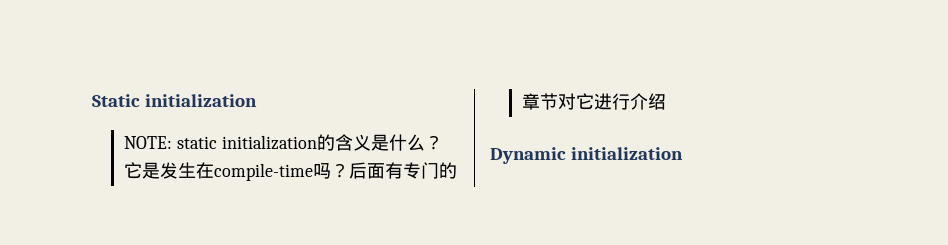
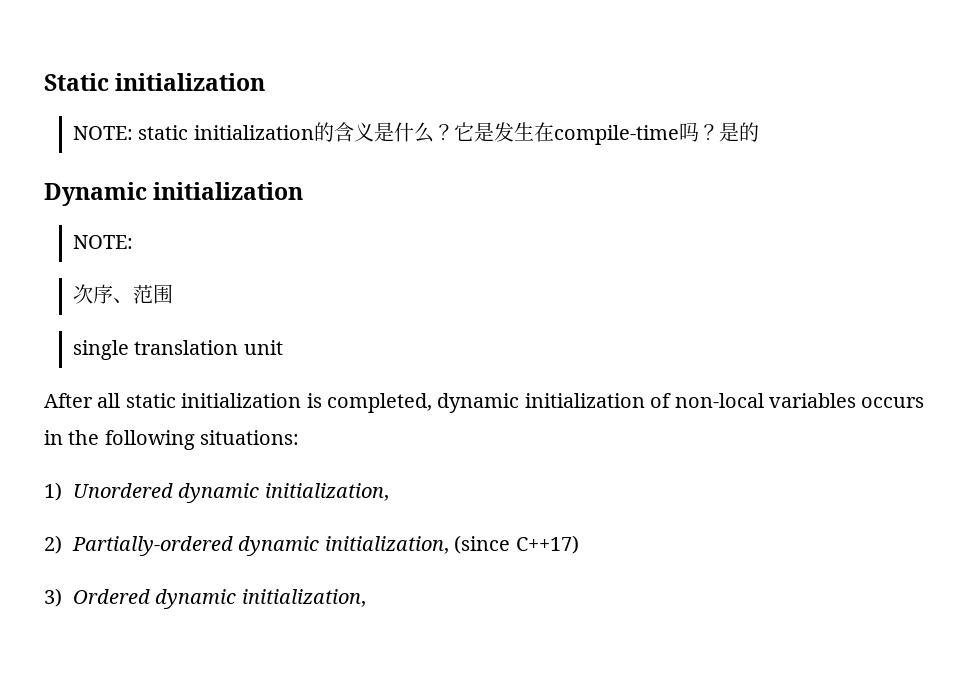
- 后面有专门的章节对它进行介绍
+ 是的
  Dynamic initialization
+ NOTE:
+ 次序、范围
+ single translation unit
+ After all static initialization is completed, dynamic initialization of non-local variables occurs in the following situations:
+ 1) Unordered dynamic initialization,
+ 2) Partially-ordered dynamic initialization, (since C++17)
+ 3) Ordered dynamic initialization,

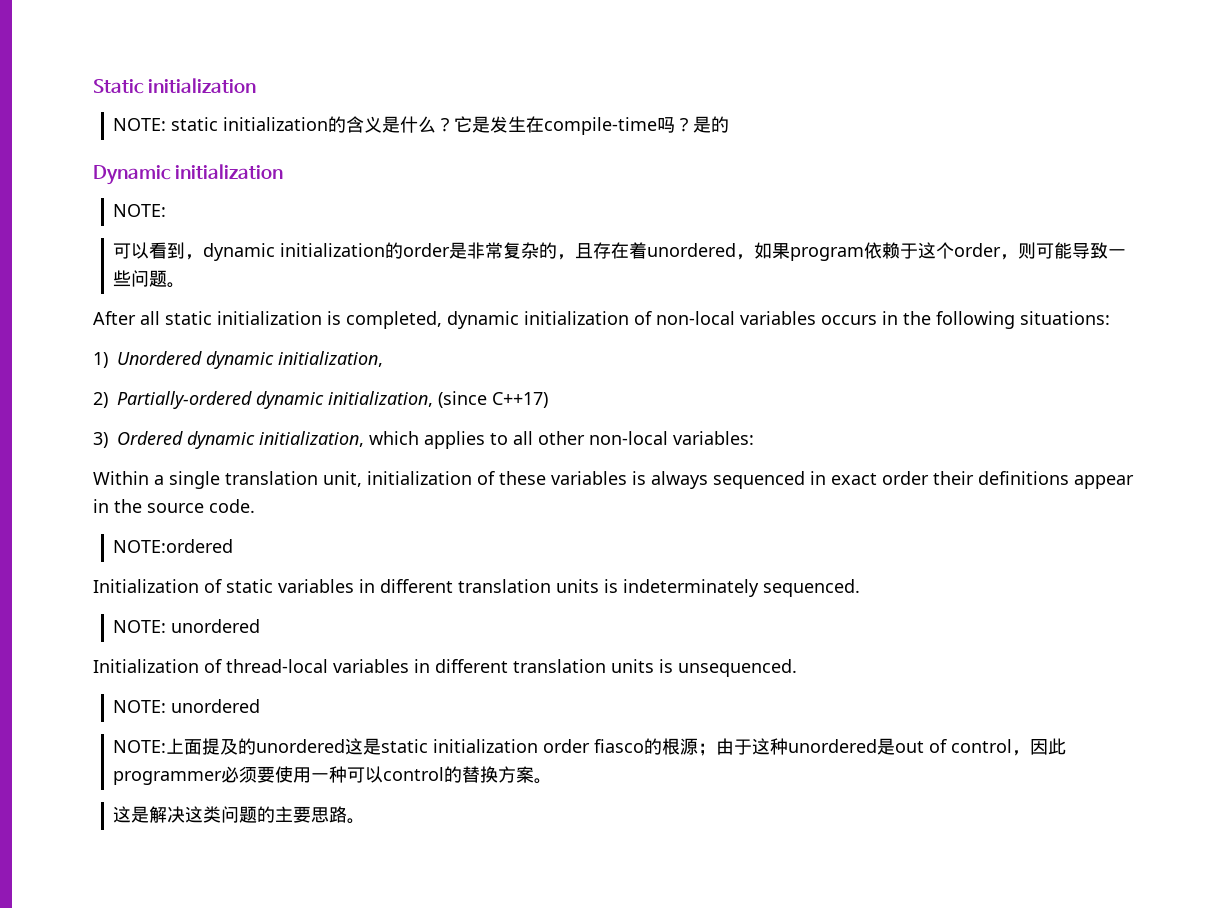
- 次序、范围
- single translation unit
+ 可以看到，dynamic initialization的order是非常复杂的，且存在着unordered，如果program依赖于这个order，则可能导致一些问题。
- 3) Ordered dynamic initialization,
+ 3) Ordered dynamic initialization, which applies to all other non-local variables:
+ Within a single translation unit, initialization of these variables is always sequenced in exact order their definitions appear in the source code.
+ NOTE:ordered
+ Initialization of static variables in different translation units is indeterminately sequenced.
+ NOTE: unordered
+ Initialization of thread-local variables in different translation units is unsequenced.
+ NOTE: unordered
+ NOTE:上面提及的unordered这是static initialization order fiasco的根源；由于这种unordered是out of control，因此programmer必须要使用一种可以control的替换方案。
+ 这是解决这类问题的主要思路。

